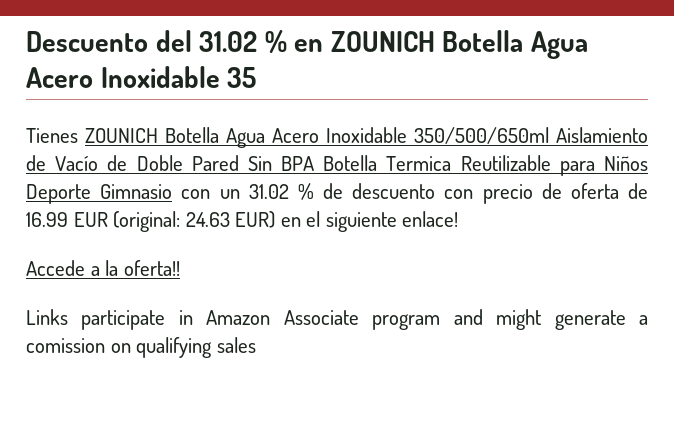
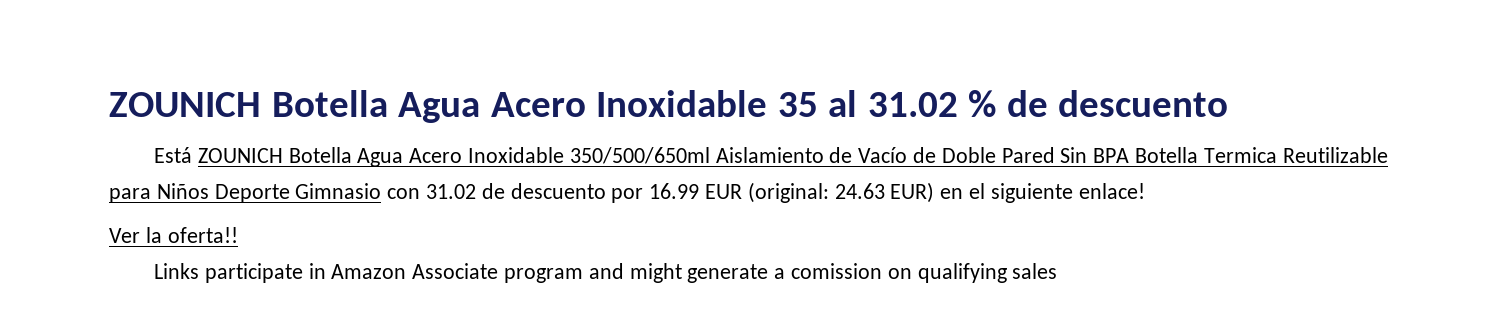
- Descuento del 31.02 % en ZOUNICH Botella Agua Acero Inoxidable 35
- Tienes ZOUNICH Botella Agua Acero Inoxidable 350/500/650ml Aislamiento de Vacío de Doble Pared Sin BPA Botella Termica Reutilizable para Niños Deporte Gimnasio con un 31.02 % de descuento con precio de oferta de 16.99 EUR (original: 24.63 EUR) en el siguiente enlace!
+ ZOUNICH Botella Agua Acero Inoxidable 35 al 31.02 % de descuento
+ Está ZOUNICH Botella Agua Acero Inoxidable 350/500/650ml Aislamiento de Vacío de Doble Pared Sin BPA Botella Termica Reutilizable para Niños Deporte Gimnasio con 31.02 de descuento por 16.99 EUR (original: 24.63 EUR) en el siguiente enlace!
- Accede a la oferta!!
+ Ver la oferta!!

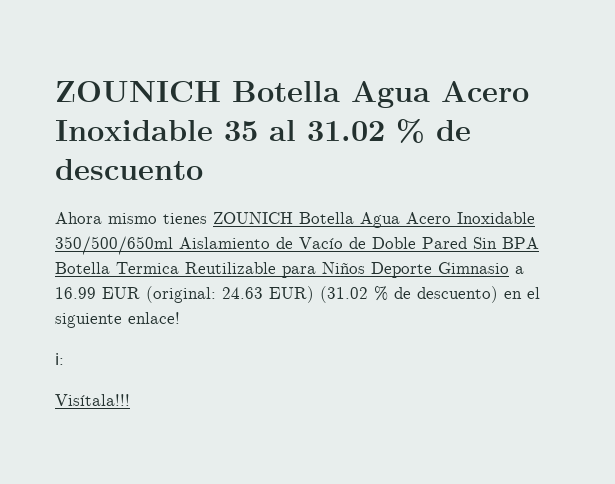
- Está ZOUNICH Botella Agua Acero Inoxidable 350/500/650ml Aislamiento de Vacío de Doble Pared Sin BPA Botella Termica Reutilizable para Niños Deporte Gimnasio con 31.02 de descuento por 16.99 EUR (original: 24.63 EUR) en el siguiente enlace!
+ Ahora mismo tienes ZOUNICH Botella Agua Acero Inoxidable 350/500/650ml Aislamiento de Vacío de Doble Pared Sin BPA Botella Termica Reutilizable para Niños Deporte Gimnasio a 16.99 EUR (original: 24.63 EUR) (31.02 % de descuento) en el siguiente enlace!
- Ver la oferta!!
- Links participate in Amazon Associate program and might generate a comission on qualifying sales
+ ℹ:
+ Visítala!!!

